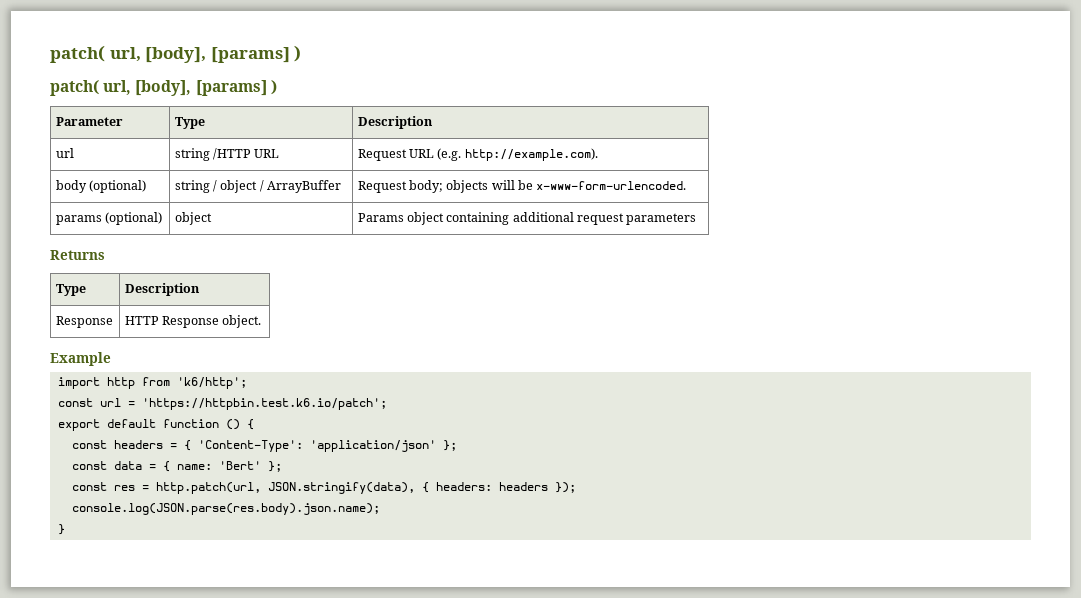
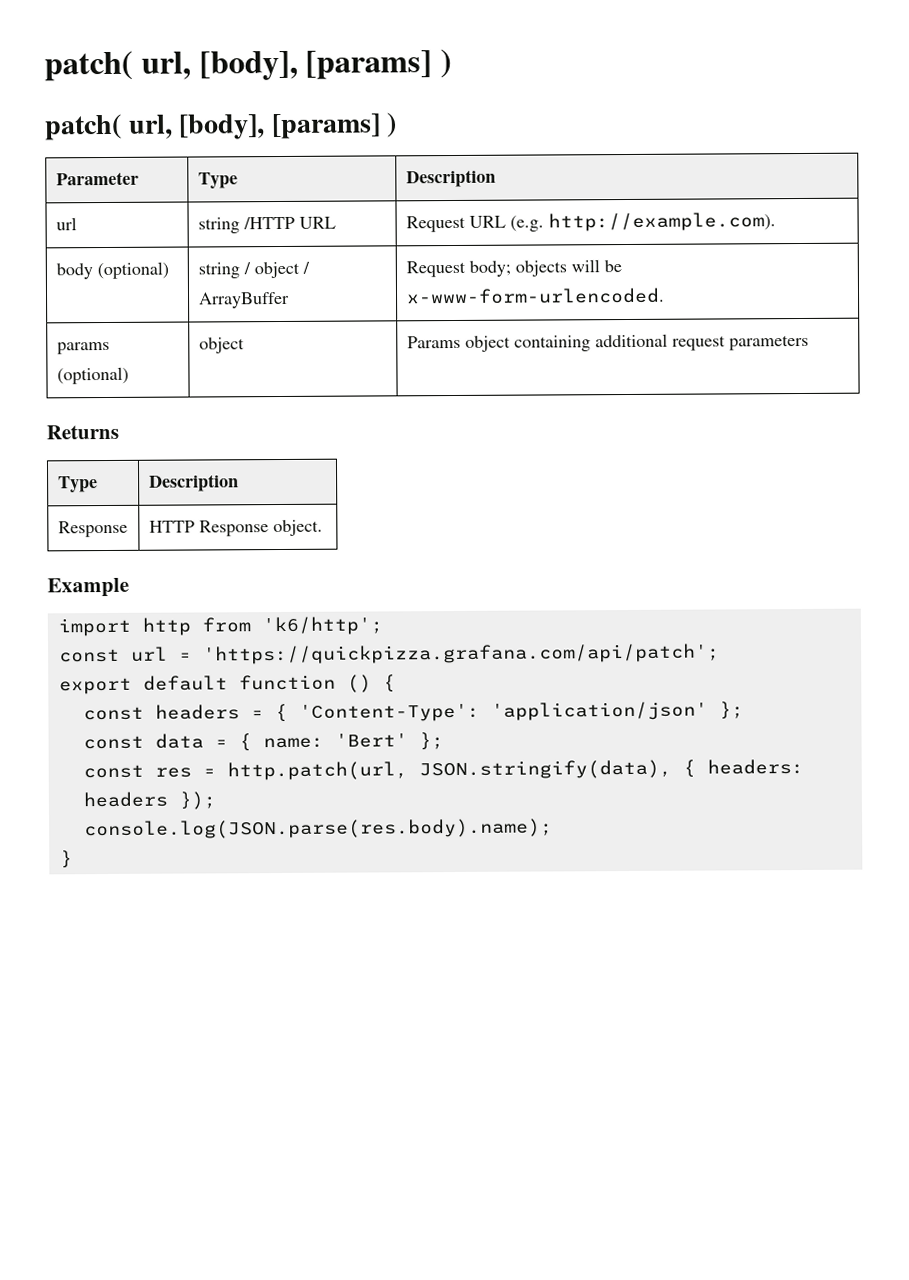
- const url = 'https://httpbin.test.k6.io/patch';
+ const url = 'https://quickpizza.grafana.com/api/patch';
- console.log(JSON.parse(res.body).json.name);
+ console.log(JSON.parse(res.body).name);

